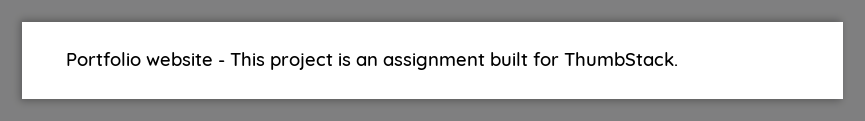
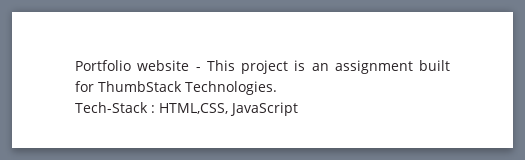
- Portfolio website - This project is an assignment built for ThumbStack.
+ Portfolio website - This project is an assignment built for ThumbStack Technologies.
+ Tech-Stack : HTML,CSS, JavaScript

